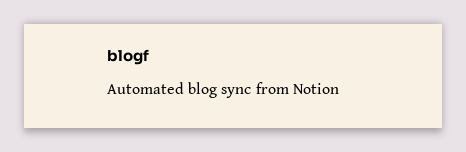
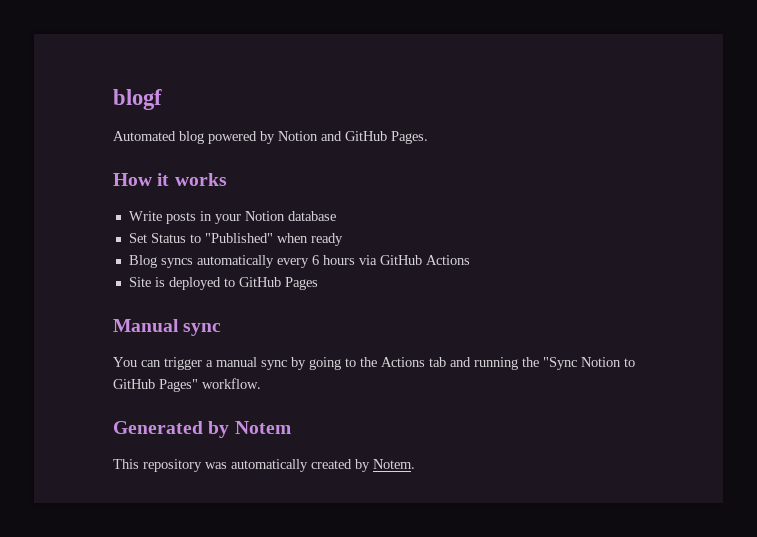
- Automated blog sync from Notion
+ Automated blog powered by Notion and GitHub Pages.
+ How it works
+ Write posts in your Notion database
+ Set Status to "Published" when ready
+ Blog syncs automatically every 6 hours via GitHub Actions
+ Site is deployed to GitHub Pages
+ Manual sync
+ You can trigger a manual sync by going to the Actions tab and running the "Sync Notion to GitHub Pages" workflow.
+ Generated by Notem
+ This repository was automatically created by Notem.

